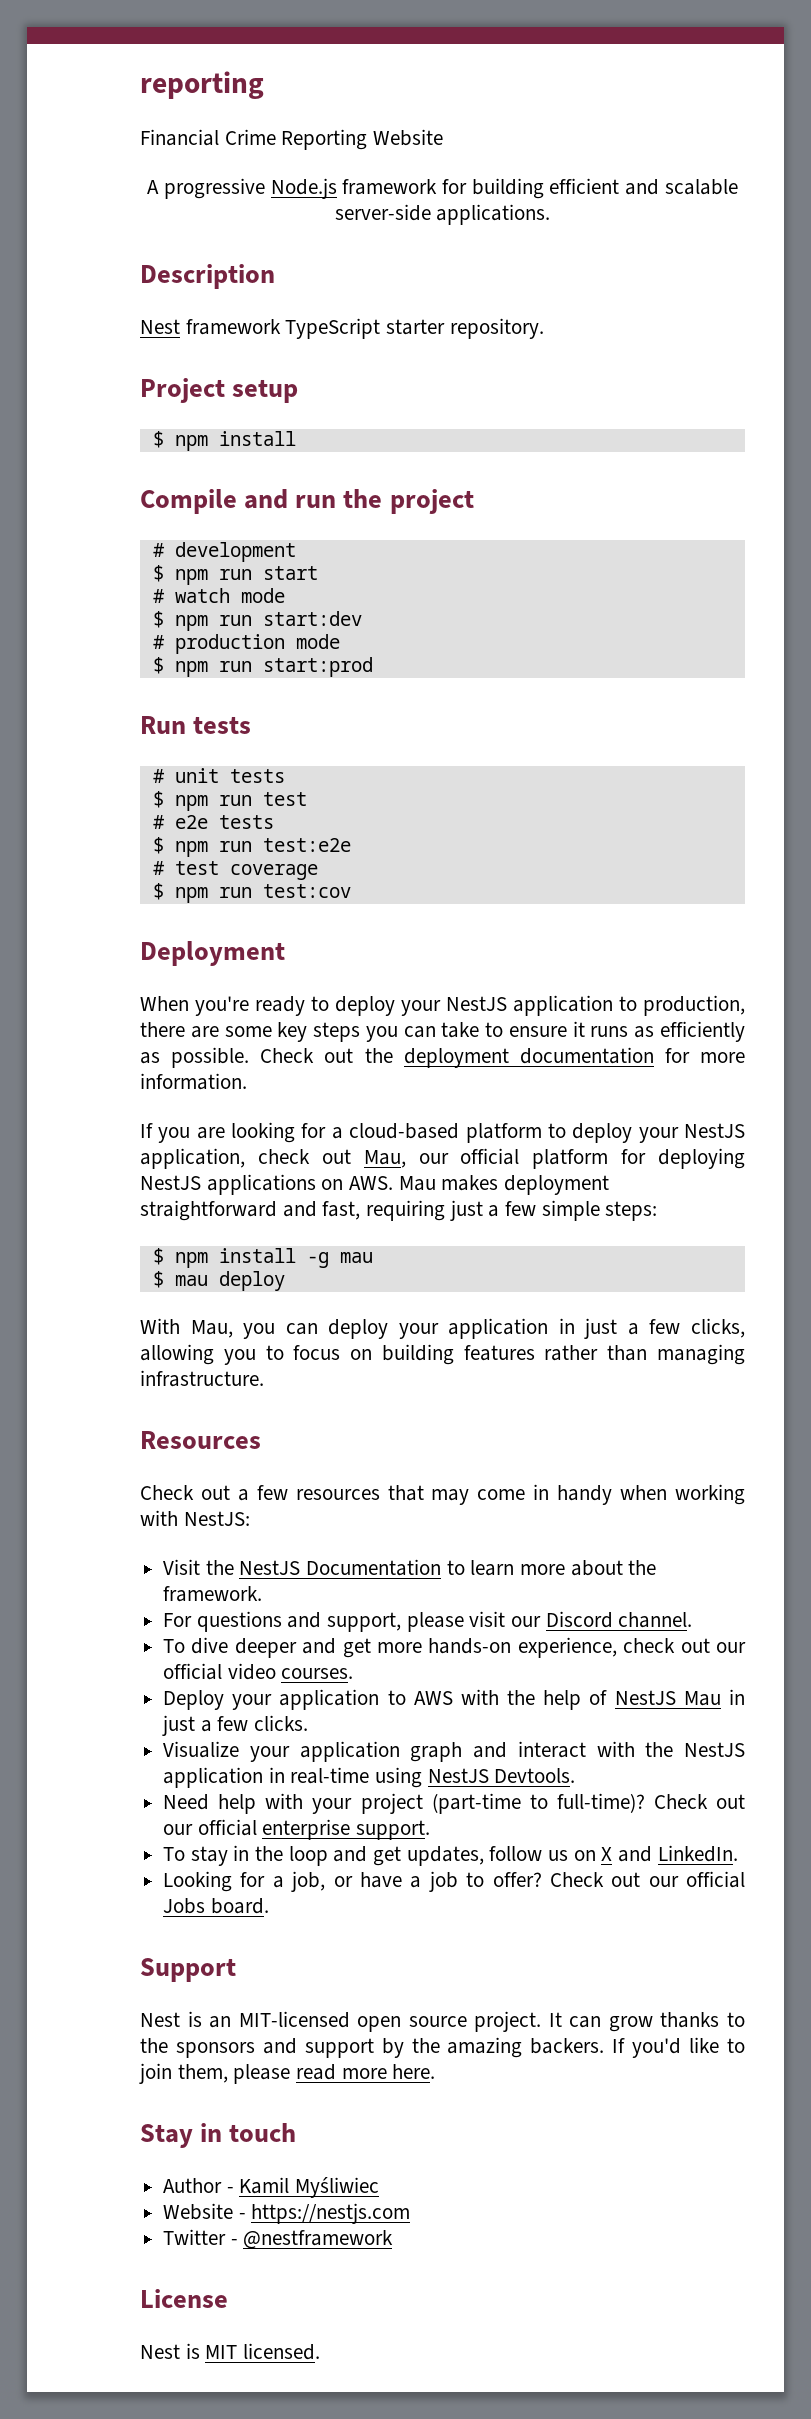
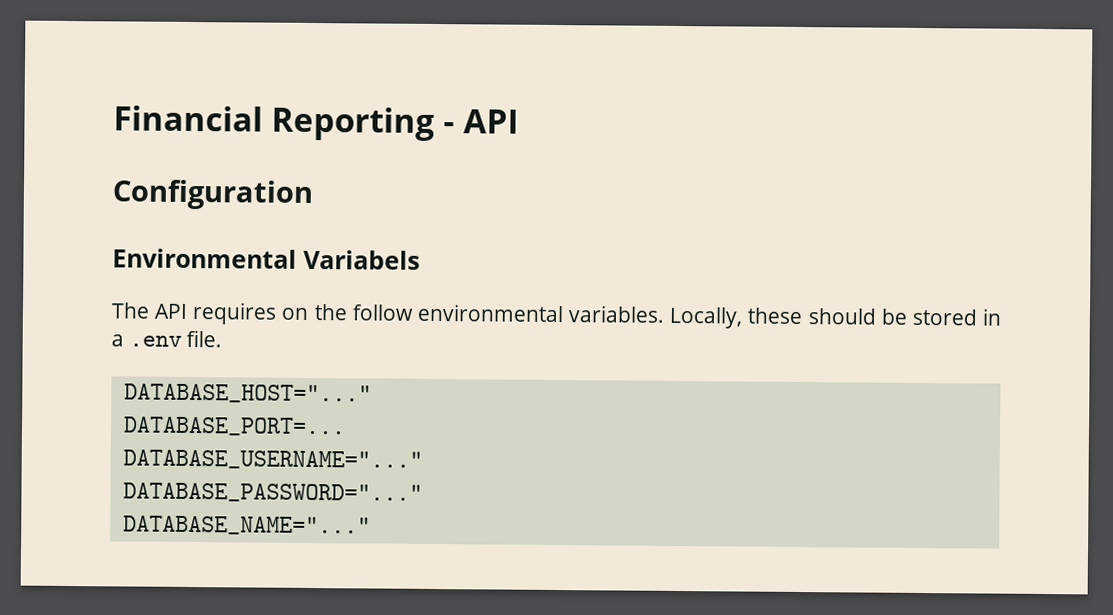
- reporting
- Financial Crime Reporting Website
- A progressive Node.js framework for building efficient and scalable server-side applications.
- Description
- Nest framework TypeScript starter repository.
- Project setup
- $ npm install
- Compile and run the project
- # development
- $ npm run start
- # watch mode
- $ npm run start:dev
- # production mode
- $ npm run start:prod
- Run tests
- # unit tests
- $ npm run test
- # e2e tests
- $ npm run test:e2e
- # test coverage
- $ npm run test:cov
- Deployment
- When you're ready to deploy your NestJS application to production, there are some key steps you can take to ensure it runs as efficiently as possible. Check out the deployment documentation for more information.
- If you are looking for a cloud-based platform to deploy your NestJS application, check out Mau, our official platform for deploying NestJS applications on AWS. Mau makes deployment straightforward and fast, requiring just a few simple steps:
- $ npm install -g mau
- $ mau deploy
- With Mau, you can deploy your application in just a few clicks, allowing you to focus on building features rather than managing infrastructure.
- Resources
- Check out a few resources that may come in handy when working with NestJS:
- Visit the NestJS Documentation to learn more about the framework.
- For questions and support, please visit our Discord channel.
- To dive deeper and get more hands-on experience, check out our official video courses.
- Deploy your application to AWS with the help of NestJS Mau in just a few clicks.
- Visualize your application graph and interact with the NestJS application in real-time using NestJS Devtools.
- Need help with your project (part-time to full-time)? Check out our official enterprise support.
- To stay in the loop and get updates, follow us on X and LinkedIn.
- Looking for a job, or have a job to offer? Check out our official Jobs board.
- Support
- Nest is an MIT-licensed open source project. It can grow thanks to the sponsors and support by the amazing backers. If you'd like to join them, please read more here.
- Stay in touch
- Author - Kamil Myśliwiec
- Website - https://nestjs.com
- Twitter - @nestframework
- License
- Nest is MIT licensed.
+ Financial Reporting - API
+ Configuration
+ Environmental Variabels
+ The API requires on the follow environmental variables. Locally, these should be stored in a .env file.
+ DATABASE_HOST="..."
+ DATABASE_PORT=...
+ DATABASE_USERNAME="..."
+ DATABASE_PASSWORD="..."
+ DATABASE_NAME="..."

